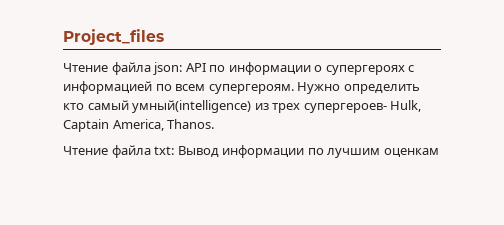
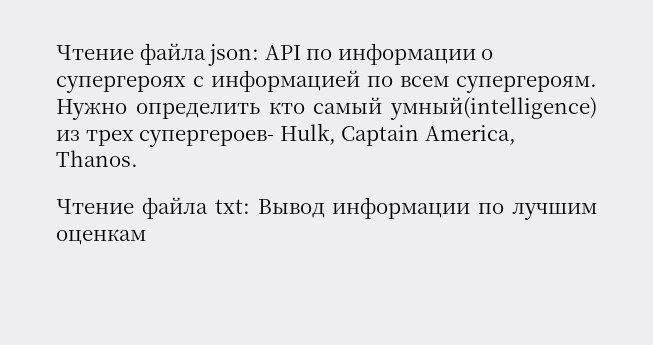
- Project_files

